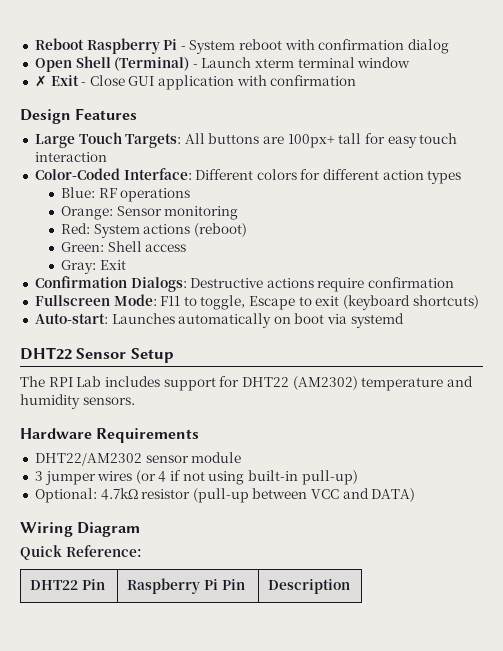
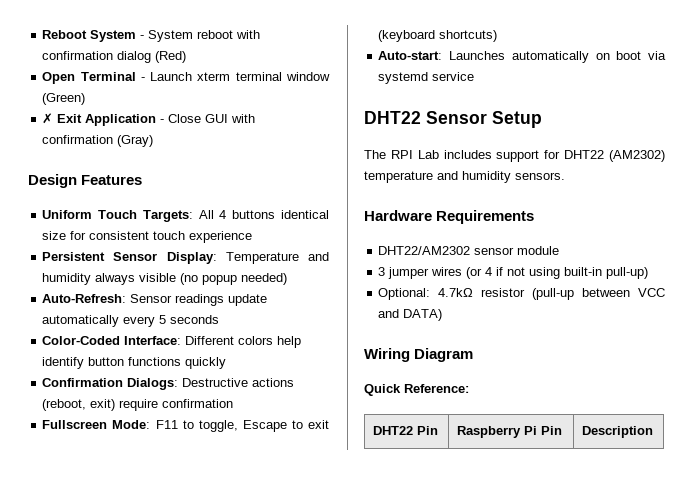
- Reboot Raspberry Pi - System reboot with confirmation dialog
+ Reboot System - System reboot with confirmation dialog (Red)
- Open Shell (Terminal) - Launch xterm terminal window
+ Open Terminal - Launch xterm terminal window (Green)
- ✗ Exit - Close GUI application with confirmation
+ ✗ Exit Application - Close GUI with confirmation (Gray)
- Large Touch Targets: All buttons are 100px+ tall for easy touch interaction
- Color-Coded Interface: Different colors for different action types
- Blue: RF operations
- Orange: Sensor monitoring
- Red: System actions (reboot)
- Green: Shell access
- Gray: Exit
+ Uniform Touch Targets: All 4 buttons identical size for consistent touch experience
+ Persistent Sensor Display: Temperature and humidity always visible (no popup needed)
+ Auto-Refresh: Sensor readings update automatically every 5 seconds
+ Color-Coded Interface: Different colors help identify button functions quickly
- Confirmation Dialogs: Destructive actions require confirmation
+ Confirmation Dialogs: Destructive actions (reboot, exit) require confirmation
- Auto-start: Launches automatically on boot via systemd
+ Auto-start: Launches automatically on boot via systemd service

